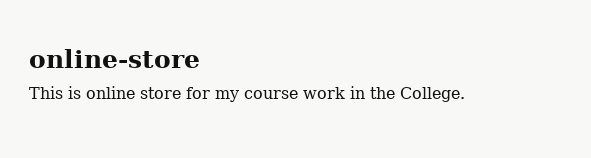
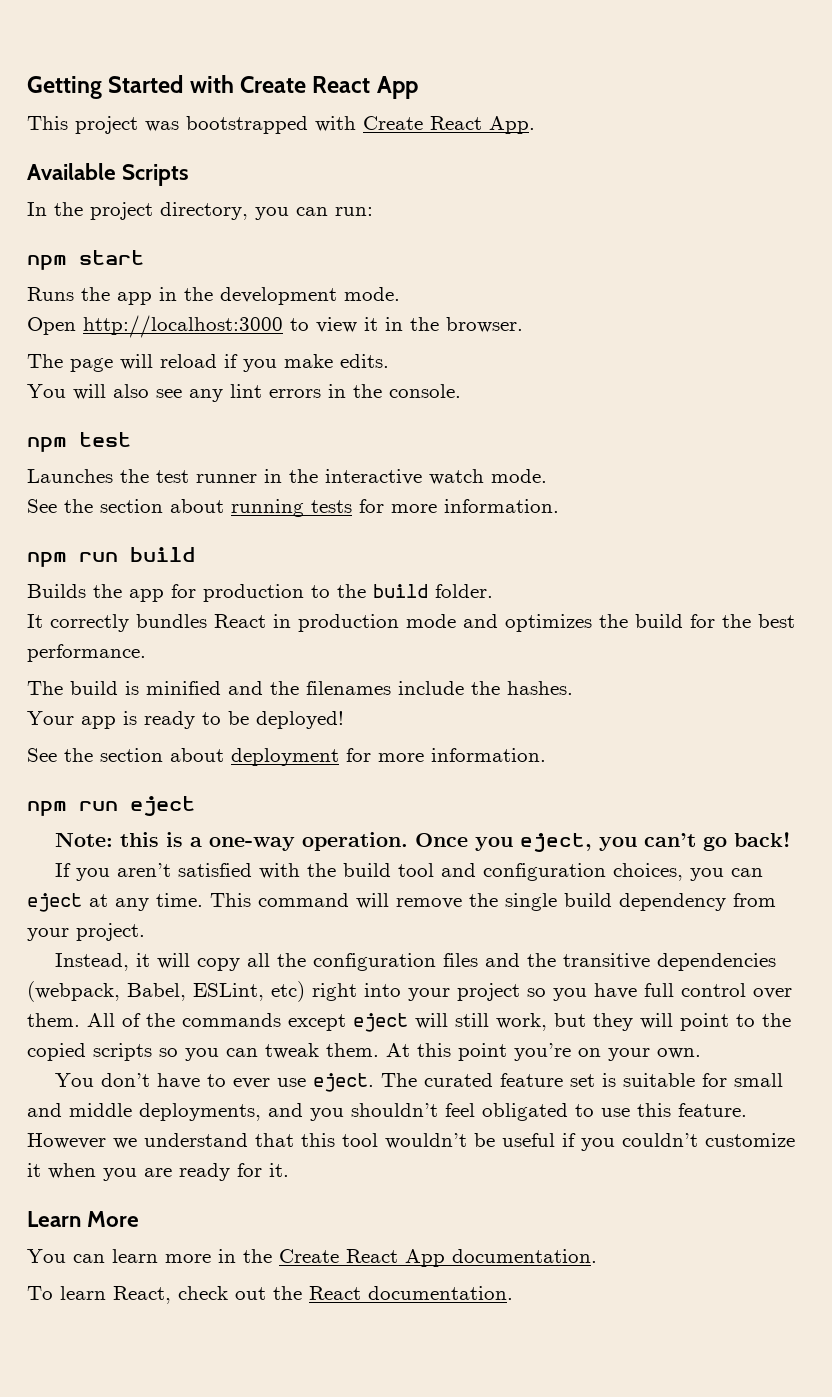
- online-store
- This is online store for my course work in the College.
+ Getting Started with Create React App
+ This project was bootstrapped with Create React App.
+ Available Scripts
+ In the project directory, you can run:
+ npm start
+ Runs the app in the development mode.
+ Open http://localhost:3000 to view it in the browser.
+ The page will reload if you make edits.
+ You will also see any lint errors in the console.
+ npm test
+ Launches the test runner in the interactive watch mode.
+ See the section about running tests for more information.
+ npm run build
+ Builds the app for production to the build folder.
+ It correctly bundles React in production mode and optimizes the build for the best performance.
+ The build is minified and the filenames include the hashes.
+ Your app is ready to be deployed!
+ See the section about deployment for more information.
+ npm run eject
+ Note: this is a one-way operation. Once you eject, you can’t go back!
+ If you aren’t satisfied with the build tool and configuration choices, you can eject at any time. This command will remove the single build dependency from your project.
+ Instead, it will copy all the configuration files and the transitive dependencies (webpack, Babel, ESLint, etc) right into your project so you have full control over them. All of the commands except eject will still work, but they will point to the copied scripts so you can tweak them. At this point you’re on your own.
+ You don’t have to ever use eject. The curated feature set is suitable for small and middle deployments, and you shouldn’t feel obligated to use this feature. However we understand that this tool wouldn’t be useful if you couldn’t customize it when you are ready for it.
+ Learn More
+ You can learn more in the Create React App documentation.
+ To learn React, check out the React documentation.

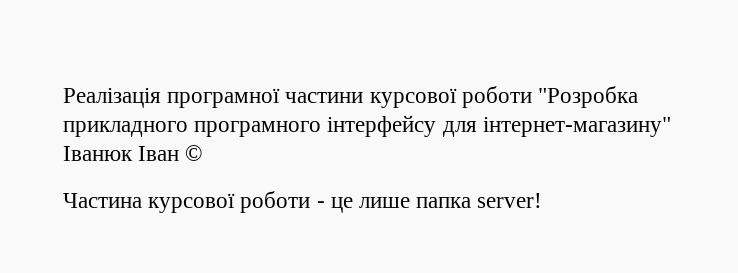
- Getting Started with Create React App
- This project was bootstrapped with Create React App.
- Available Scripts
- In the project directory, you can run:
- npm start
- Runs the app in the development mode.
- Open http://localhost:3000 to view it in the browser.
- The page will reload if you make edits.
- You will also see any lint errors in the console.
- npm test
- Launches the test runner in the interactive watch mode.
- See the section about running tests for more information.
- npm run build
- Builds the app for production to the build folder.
- It correctly bundles React in production mode and optimizes the build for the best performance.
- The build is minified and the filenames include the hashes.
- Your app is ready to be deployed!
- See the section about deployment for more information.
- npm run eject
- Note: this is a one-way operation. Once you eject, you can’t go back!
- If you aren’t satisfied with the build tool and configuration choices, you can eject at any time. This command will remove the single build dependency from your project.
- Instead, it will copy all the configuration files and the transitive dependencies (webpack, Babel, ESLint, etc) right into your project so you have full control over them. All of the commands except eject will still work, but they will point to the copied scripts so you can tweak them. At this point you’re on your own.
- You don’t have to ever use eject. The curated feature set is suitable for small and middle deployments, and you shouldn’t feel obligated to use this feature. However we understand that this tool wouldn’t be useful if you couldn’t customize it when you are ready for it.
- Learn More
- You can learn more in the Create React App documentation.
- To learn React, check out the React documentation.
+ Реалізація програмної частини курсової роботи "Розробка прикладного програмного інтерфейсу для інтернет-магазину" Іванюк Іван ©
+ Частина курсової роботи - це лише папка server!

